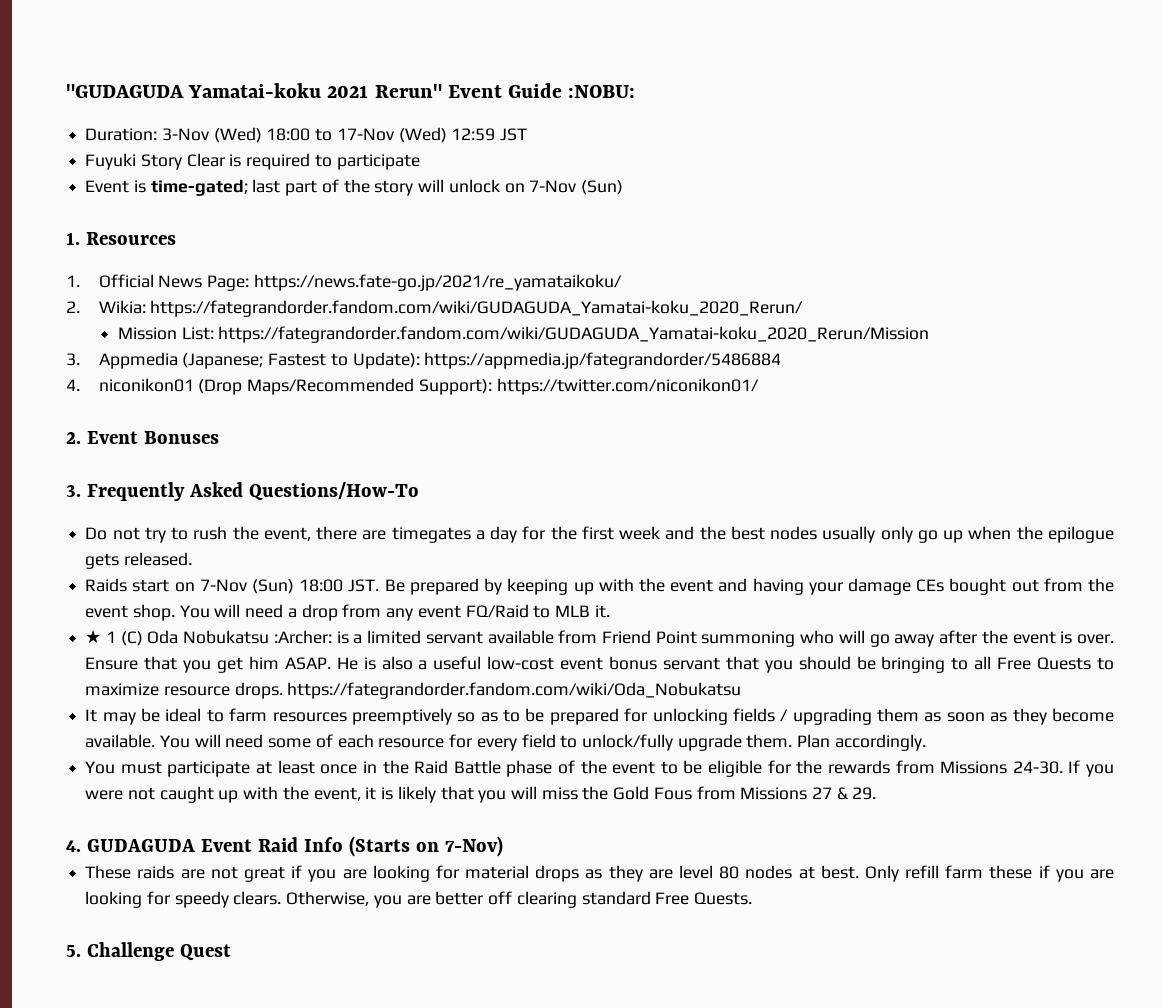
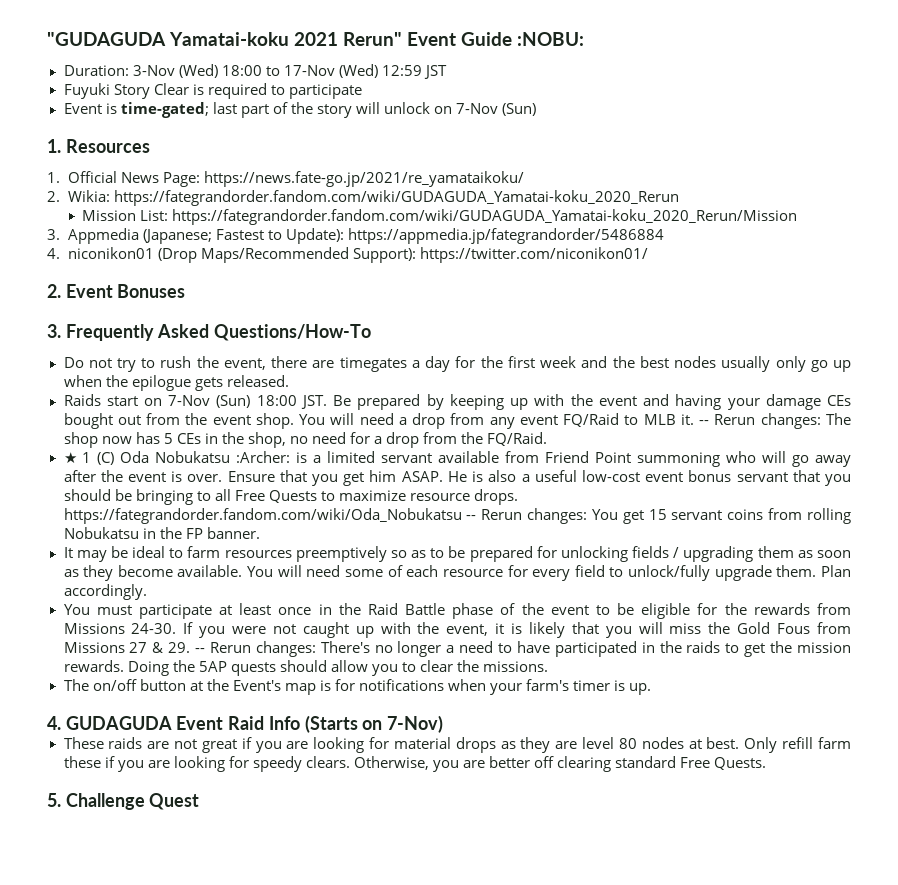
- 2. Wikia: https://fategrandorder.fandom.com/wiki/GUDAGUDA_Yamatai-koku_2020_Rerun/
+ 2. Wikia: https://fategrandorder.fandom.com/wiki/GUDAGUDA_Yamatai-koku_2020_Rerun
+ -- Rerun changes: The shop now has 5 CEs in the shop, no need for a drop from the FQ/Raid.
- He is also a useful low-cost event bonus servant that you should be bringing to all Free Quests to maximize resource drops. https://fategrandorder.fandom.com/wiki/Oda_Nobukatsu
+ He is also a useful low-cost event bonus servant that you should be bringing to all Free Quests to maximize resource drops. https://fategrandorder.fandom.com/wiki/Oda_Nobukatsu -- Rerun changes: You get 15 servant coins from rolling Nobukatsu in the FP banner.
- If you were not caught up with the event, it is likely that you will miss the Gold Fous from Missions 27 & 29.
+ If you were not caught up with the event, it is likely that you will miss the Gold Fous from Missions 27 & 29. -- Rerun changes: There's no longer a need to have participated in the raids to get the mission rewards. Doing the 5AP quests should allow you to clear the missions.
+ The on/off button at the Event's map is for notifications when your farm's timer is up.

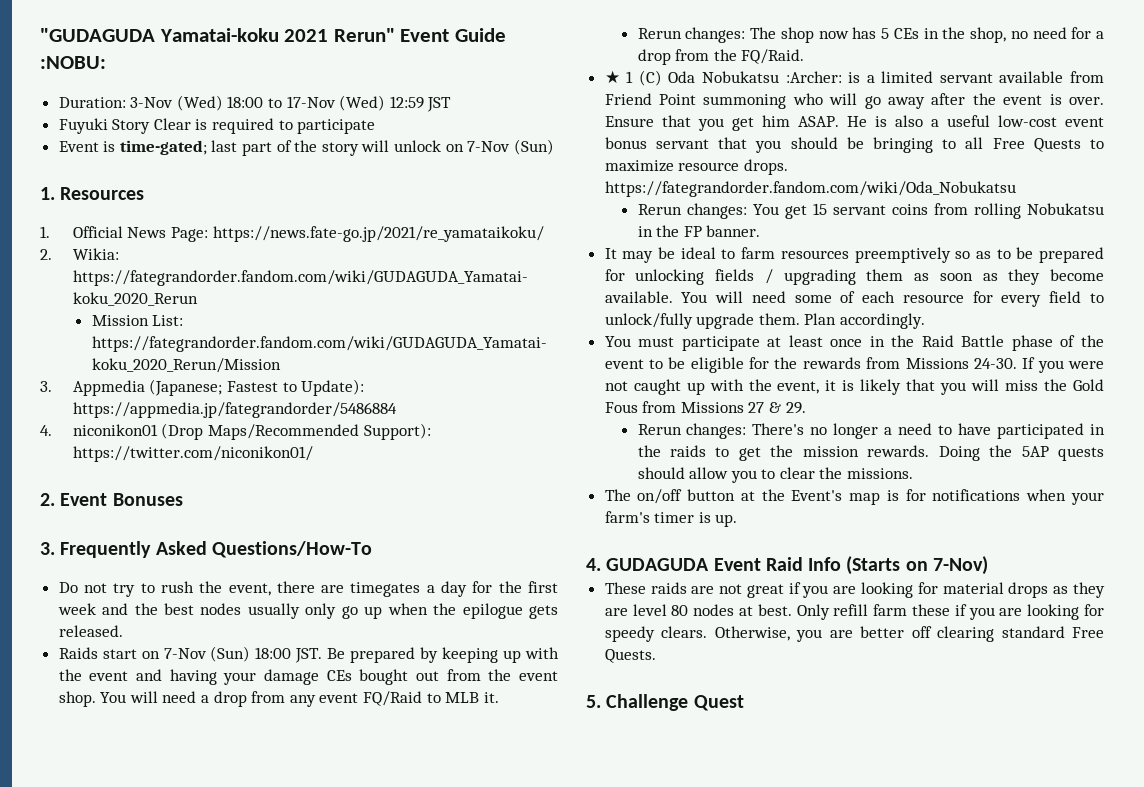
- You will need a drop from any event FQ/Raid to MLB it. -- Rerun changes: The shop now has 5 CEs in the shop, no need for a drop from the FQ/Raid.
+ You will need a drop from any event FQ/Raid to MLB it.
+ Rerun changes: The shop now has 5 CEs in the shop, no need for a drop from the FQ/Raid.
- He is also a useful low-cost event bonus servant that you should be bringing to all Free Quests to maximize resource drops. https://fategrandorder.fandom.com/wiki/Oda_Nobukatsu -- Rerun changes: You get 15 servant coins from rolling Nobukatsu in the FP banner.
+ He is also a useful low-cost event bonus servant that you should be bringing to all Free Quests to maximize resource drops. https://fategrandorder.fandom.com/wiki/Oda_Nobukatsu
+ Rerun changes: You get 15 servant coins from rolling Nobukatsu in the FP banner.
- If you were not caught up with the event, it is likely that you will miss the Gold Fous from Missions 27 & 29. -- Rerun changes: There's no longer a need to have participated in the raids to get the mission rewards.
+ If you were not caught up with the event, it is likely that you will miss the Gold Fous from Missions 27 & 29.
+ Rerun changes: There's no longer a need to have participated in the raids to get the mission rewards.

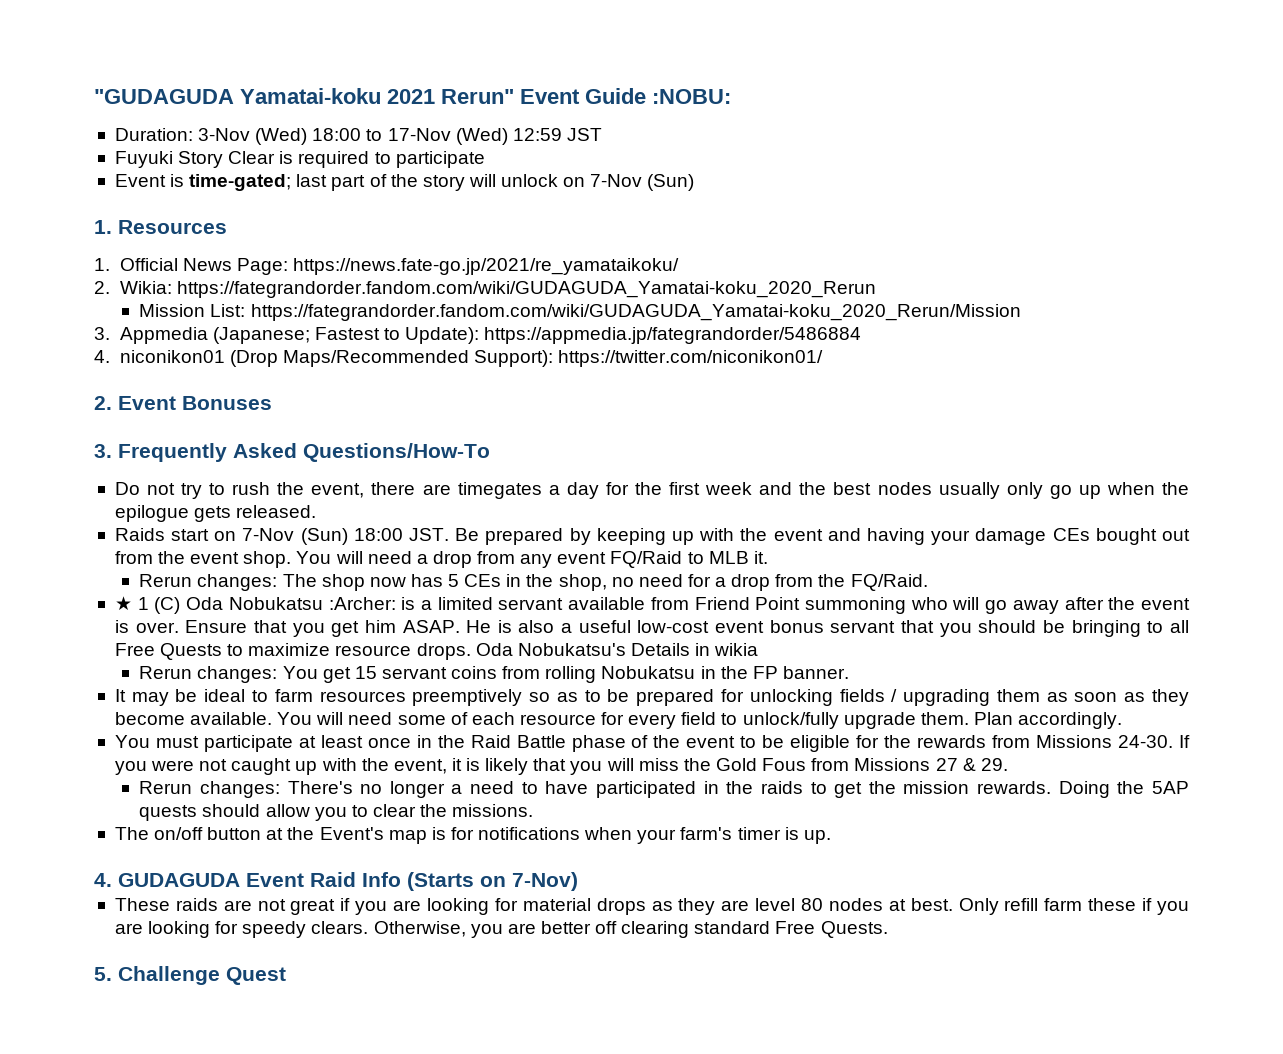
- He is also a useful low-cost event bonus servant that you should be bringing to all Free Quests to maximize resource drops. https://fategrandorder.fandom.com/wiki/Oda_Nobukatsu
+ He is also a useful low-cost event bonus servant that you should be bringing to all Free Quests to maximize resource drops. Oda Nobukatsu's Details in wikia

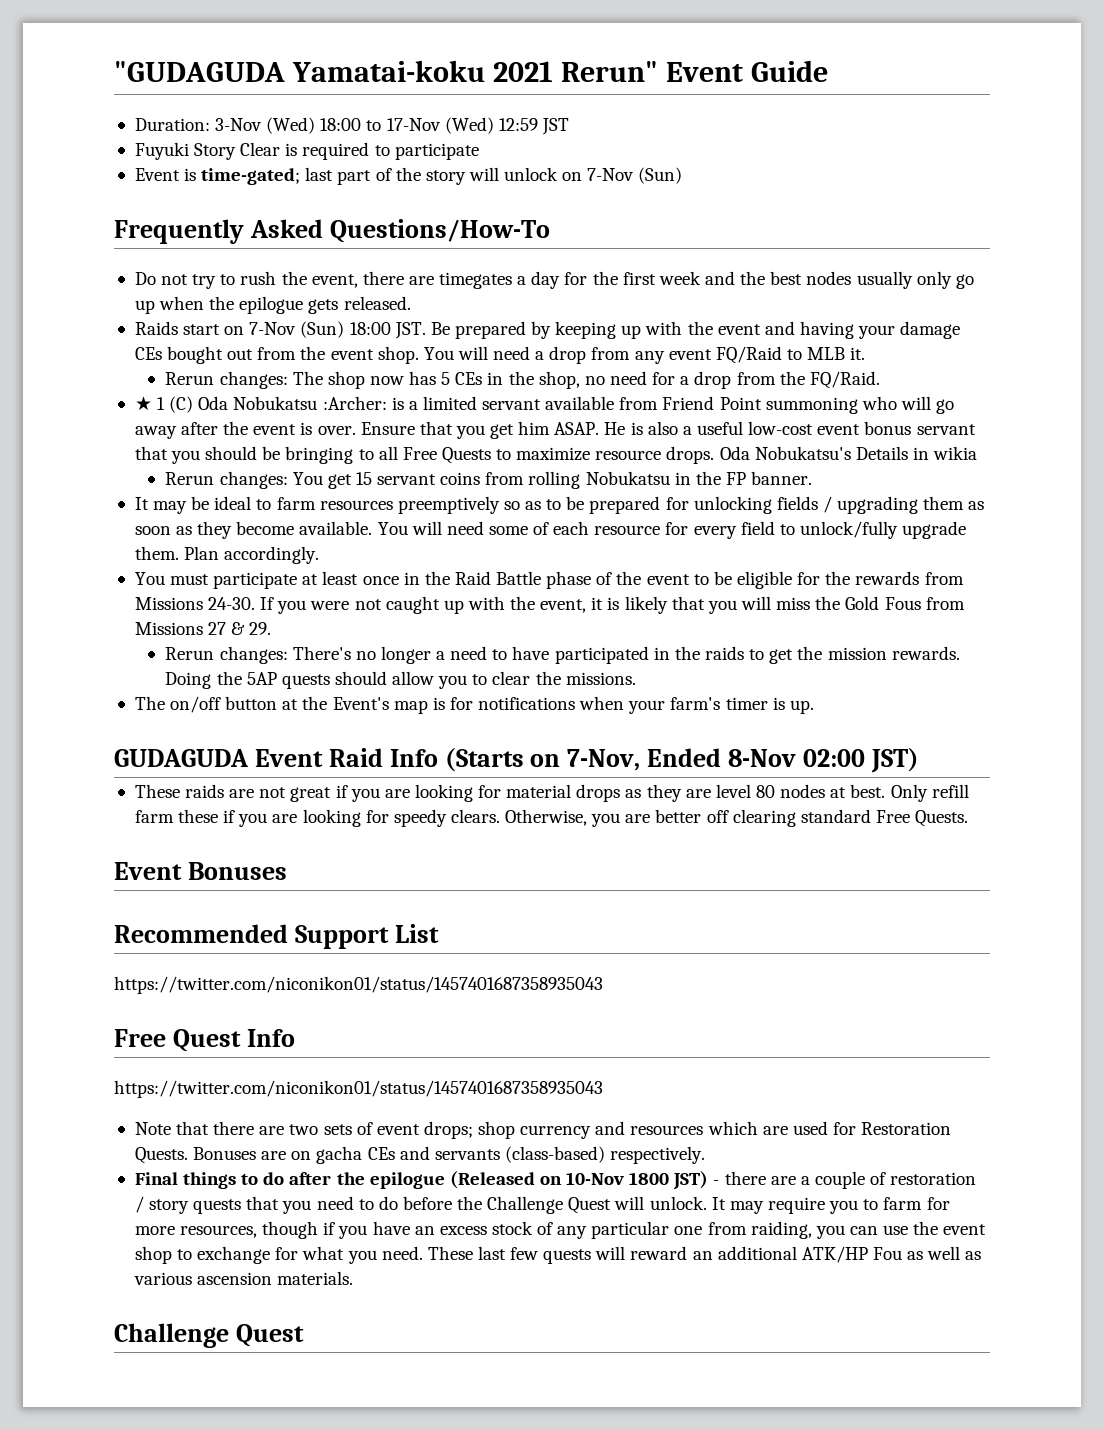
- "GUDAGUDA Yamatai-koku 2021 Rerun" Event Guide :NOBU:
+ "GUDAGUDA Yamatai-koku 2021 Rerun" Event Guide
- 1. Resources
- 1. Official News Page: https://news.fate-go.jp/2021/re_yamataikoku/
- 2. Wikia: https://fategrandorder.fandom.com/wiki/GUDAGUDA_Yamatai-koku_2020_Rerun
- Mission List: https://fategrandorder.fandom.com/wiki/GUDAGUDA_Yamatai-koku_2020_Rerun/Mission
- 3. Appmedia (Japanese; Fastest to Update): https://appmedia.jp/fategrandorder/5486884
- 4. niconikon01 (Drop Maps/Recommended Support): https://twitter.com/niconikon01/
- 2. Event Bonuses
- 3. Frequently Asked Questions/How-To
+ Frequently Asked Questions/How-To
- 4. GUDAGUDA Event Raid Info (Starts on 7-Nov)
+ GUDAGUDA Event Raid Info (Starts on 7-Nov, Ended 8-Nov 02:00 JST)
- 5. Challenge Quest
+ Event Bonuses
+ Recommended Support List
+ https://twitter.com/niconikon01/status/1457401687358935043
+ Free Quest Info
+ https://twitter.com/niconikon01/status/1457401687358935043
+ Note that there are two sets of event drops; shop currency and resources which are used for Restoration Quests. Bonuses are on gacha CEs and servants (class-based) respectively.
+ Final things to do after the epilogue (Released on 10-Nov 1800 JST) - there are a couple of restoration / story quests that you need to do before the Challenge Quest will unlock. It may require you to farm for more resources, though if you have an excess stock of any particular one from raiding, you can use the event shop to exchange for what you need. These last few quests will reward an additional ATK/HP Fou as well as various ascension materials.
+ Challenge Quest

